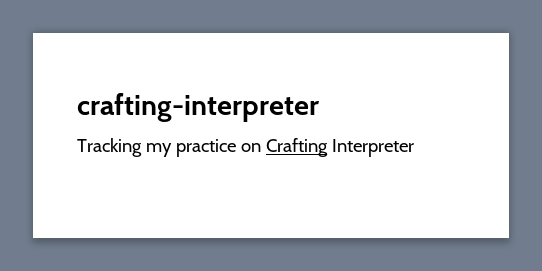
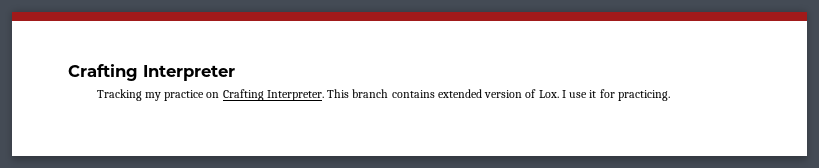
- crafting-interpreter
+ Crafting Interpreter
- Tracking my practice on Crafting Interpreter
+ Tracking my practice on Crafting Interpreter. This branch contains extended version of Lox. I use it for practicing.

